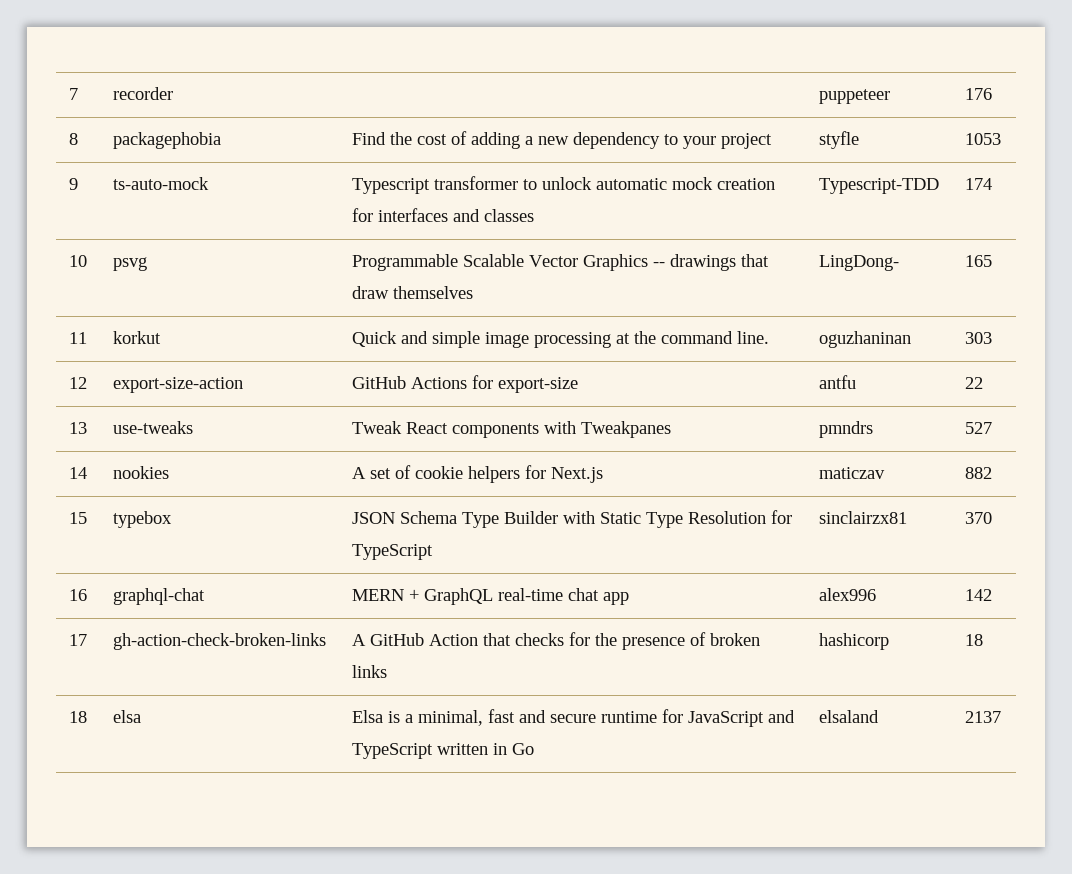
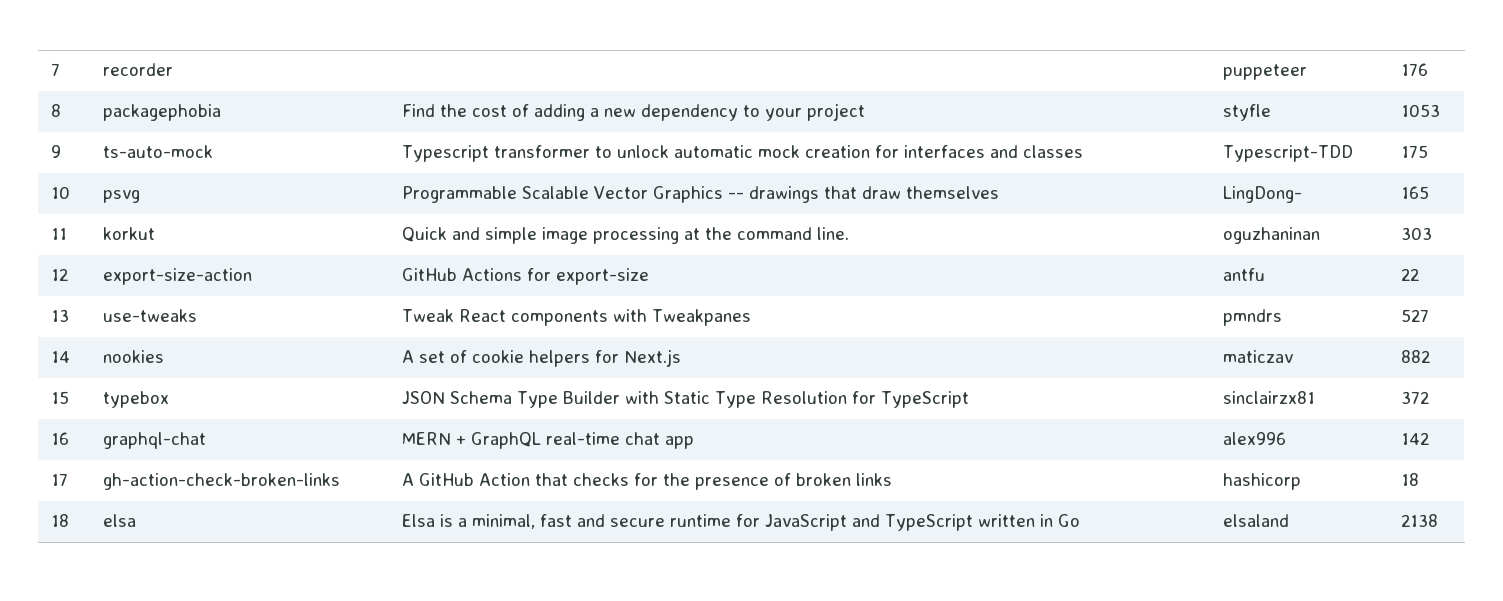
- 9 | ts-auto-mock | Typescript transformer to unlock automatic mock creation for interfaces and classes | Typescript-TDD | 174
+ 9 | ts-auto-mock | Typescript transformer to unlock automatic mock creation for interfaces and classes | Typescript-TDD | 175
- 15 | typebox | JSON Schema Type Builder with Static Type Resolution for TypeScript | sinclairzx81 | 370
+ 15 | typebox | JSON Schema Type Builder with Static Type Resolution for TypeScript | sinclairzx81 | 372
- 18 | elsa | Elsa is a minimal, fast and secure runtime for JavaScript and TypeScript written in Go | elsaland | 2137
+ 18 | elsa | Elsa is a minimal, fast and secure runtime for JavaScript and TypeScript written in Go | elsaland | 2138

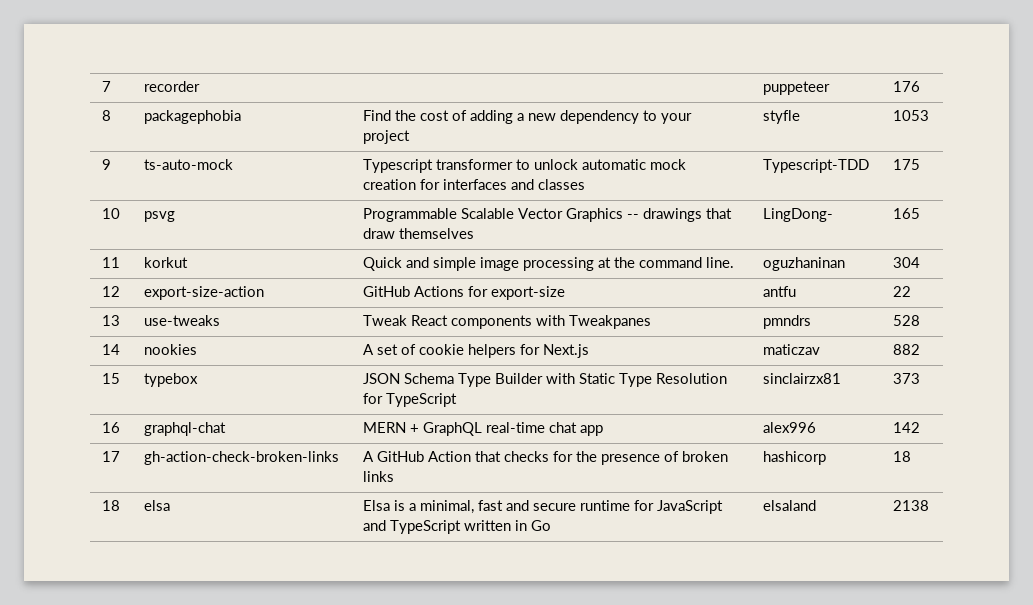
- 11 | korkut | Quick and simple image processing at the command line. | oguzhaninan | 303
+ 11 | korkut | Quick and simple image processing at the command line. | oguzhaninan | 304
- 13 | use-tweaks | Tweak React components with Tweakpanes | pmndrs | 527
+ 13 | use-tweaks | Tweak React components with Tweakpanes | pmndrs | 528
- 15 | typebox | JSON Schema Type Builder with Static Type Resolution for TypeScript | sinclairzx81 | 372
+ 15 | typebox | JSON Schema Type Builder with Static Type Resolution for TypeScript | sinclairzx81 | 373

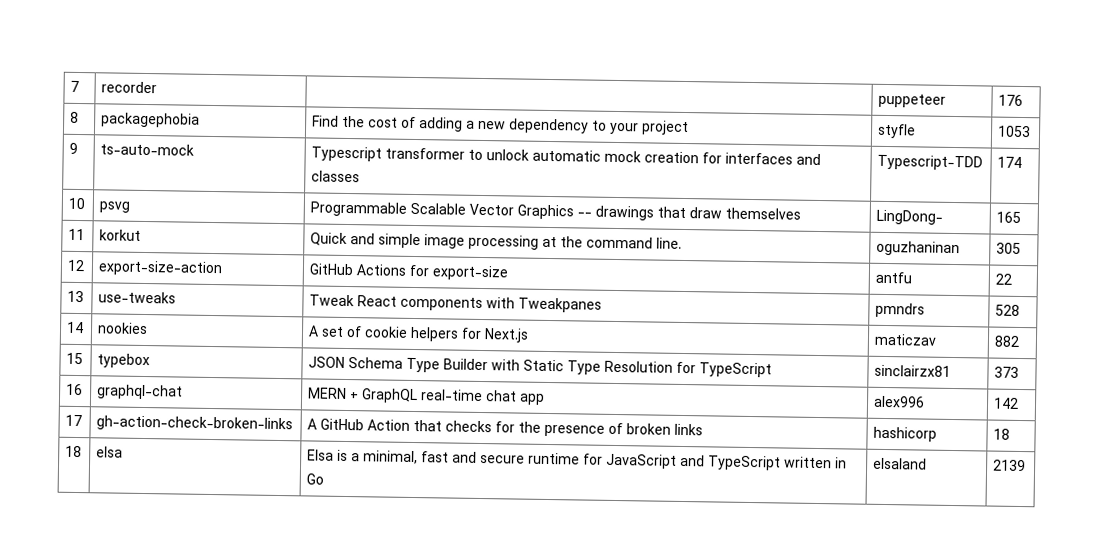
- 9 | ts-auto-mock | Typescript transformer to unlock automatic mock creation for interfaces and classes | Typescript-TDD | 175
+ 9 | ts-auto-mock | Typescript transformer to unlock automatic mock creation for interfaces and classes | Typescript-TDD | 174
- 11 | korkut | Quick and simple image processing at the command line. | oguzhaninan | 304
+ 11 | korkut | Quick and simple image processing at the command line. | oguzhaninan | 305
- 18 | elsa | Elsa is a minimal, fast and secure runtime for JavaScript and TypeScript written in Go | elsaland | 2138
+ 18 | elsa | Elsa is a minimal, fast and secure runtime for JavaScript and TypeScript written in Go | elsaland | 2139

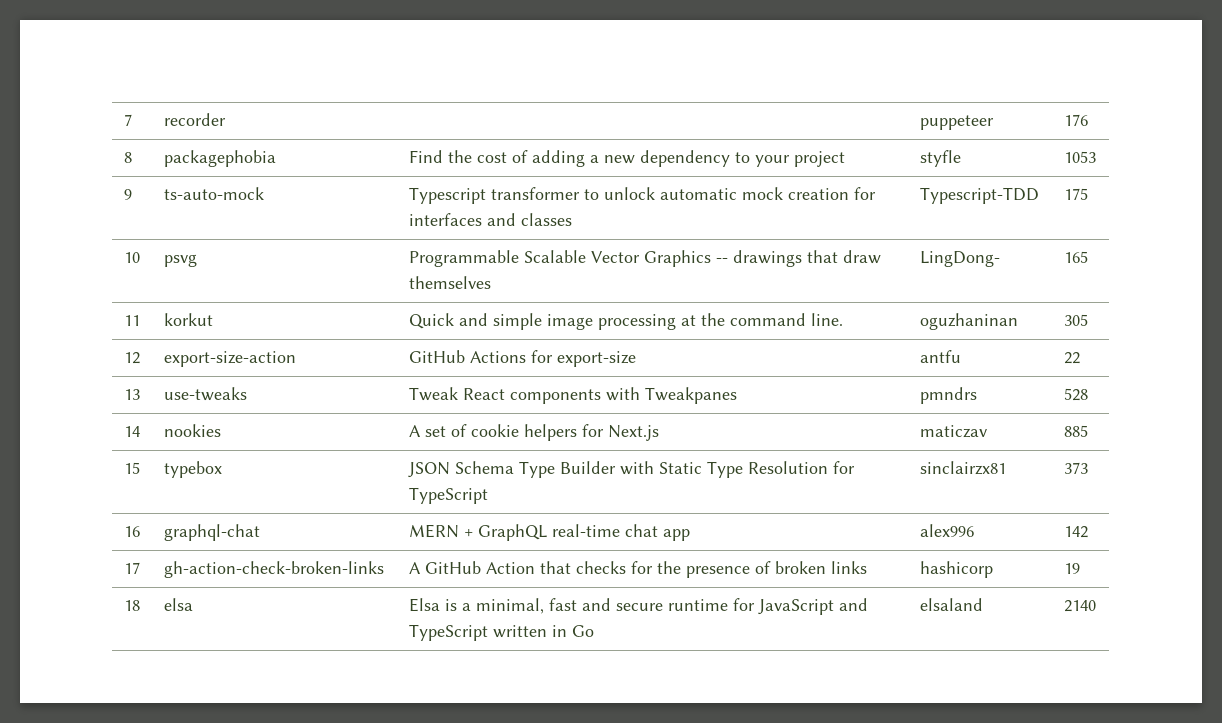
- 9 | ts-auto-mock | Typescript transformer to unlock automatic mock creation for interfaces and classes | Typescript-TDD | 174
+ 9 | ts-auto-mock | Typescript transformer to unlock automatic mock creation for interfaces and classes | Typescript-TDD | 175
- 14 | nookies | A set of cookie helpers for Next.js | maticzav | 882
+ 14 | nookies | A set of cookie helpers for Next.js | maticzav | 885
- 17 | gh-action-check-broken-links | A GitHub Action that checks for the presence of broken links | hashicorp | 18
+ 17 | gh-action-check-broken-links | A GitHub Action that checks for the presence of broken links | hashicorp | 19
- 18 | elsa | Elsa is a minimal, fast and secure runtime for JavaScript and TypeScript written in Go | elsaland | 2139
+ 18 | elsa | Elsa is a minimal, fast and secure runtime for JavaScript and TypeScript written in Go | elsaland | 2140

